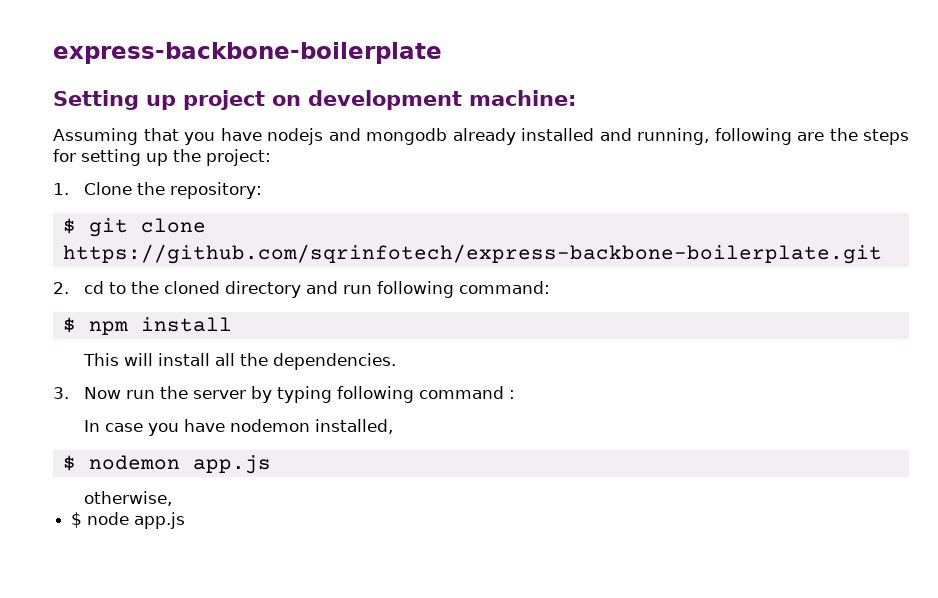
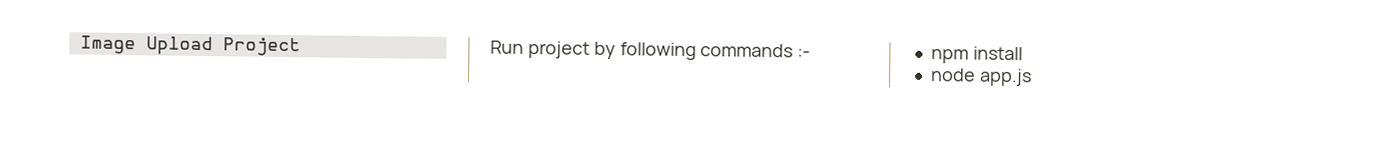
- express-backbone-boilerplate
- Setting up project on development machine:
- Assuming that you have nodejs and mongodb already installed and running, following are the steps for setting up the project:
- 1. Clone the repository:
- $ git clone https://github.com/sqrinfotech/express-backbone-boilerplate.git
- 2. cd to the cloned directory and run following command:
- $ npm install
- This will install all the dependencies.
- 3. Now run the server by typing following command :
- In case you have nodemon installed,
- $ nodemon app.js
- otherwise,
- $ node app.js
+ Image Upload Project
+ Run project by following commands :-
+ npm install
+ node app.js

